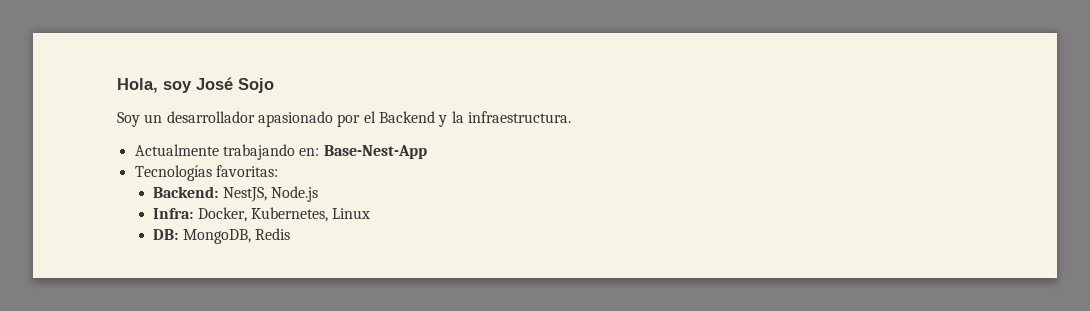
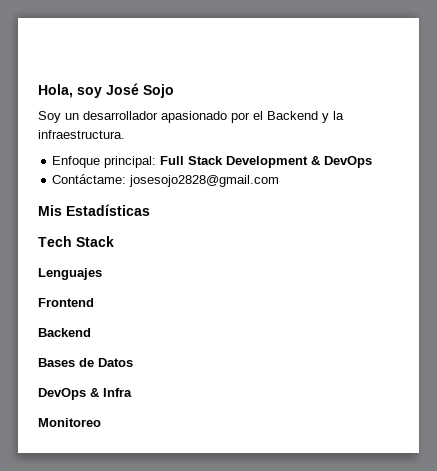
- Actualmente trabajando en: Base-Nest-App
- Tecnologías favoritas:
- Backend: NestJS, Node.js
- Infra: Docker, Kubernetes, Linux
- DB: MongoDB, Redis
+ Enfoque principal: Full Stack Development & DevOps
+ Contáctame: josesojo2828@gmail.com
+ Mis Estadísticas
+ Tech Stack
+ Lenguajes
+ Frontend
+ Backend
+ Bases de Datos
+ DevOps & Infra
+ Monitoreo

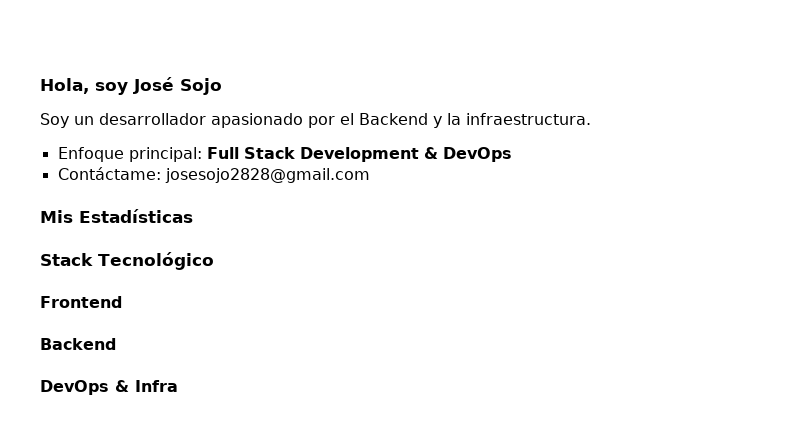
- Tech Stack
- Lenguajes
+ Stack Tecnológico
- Bases de Datos
- Monitoreo

